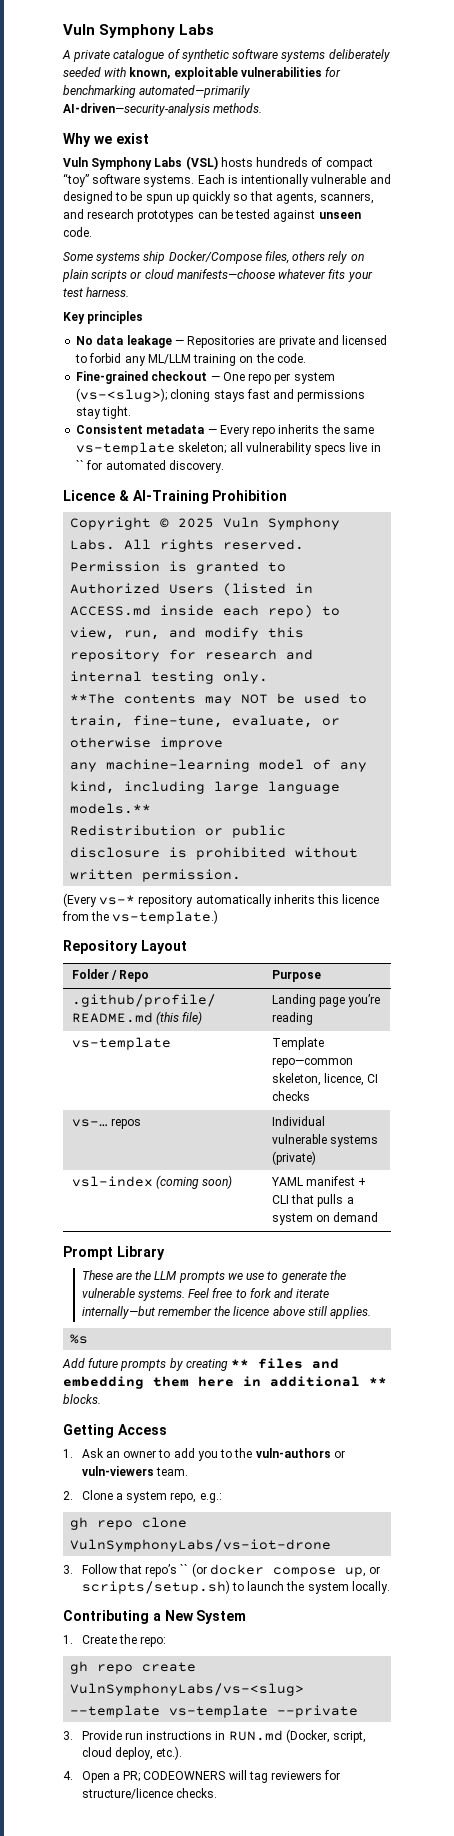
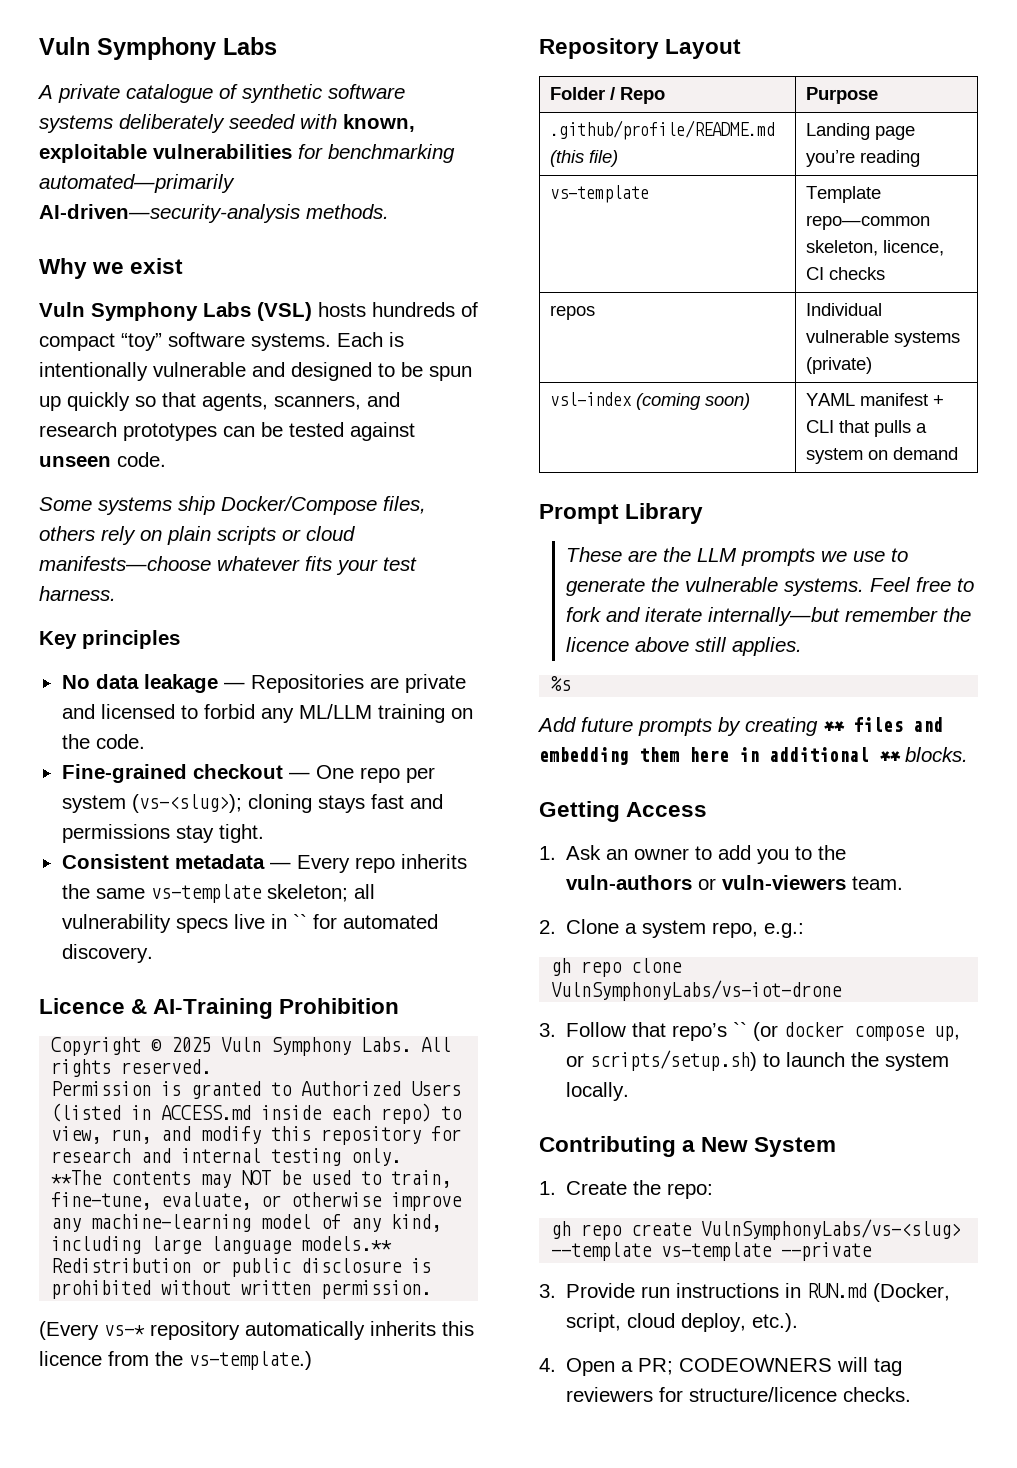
- vs-… repos | Individual vulnerable systems (private)
+ repos | Individual vulnerable systems (private)

